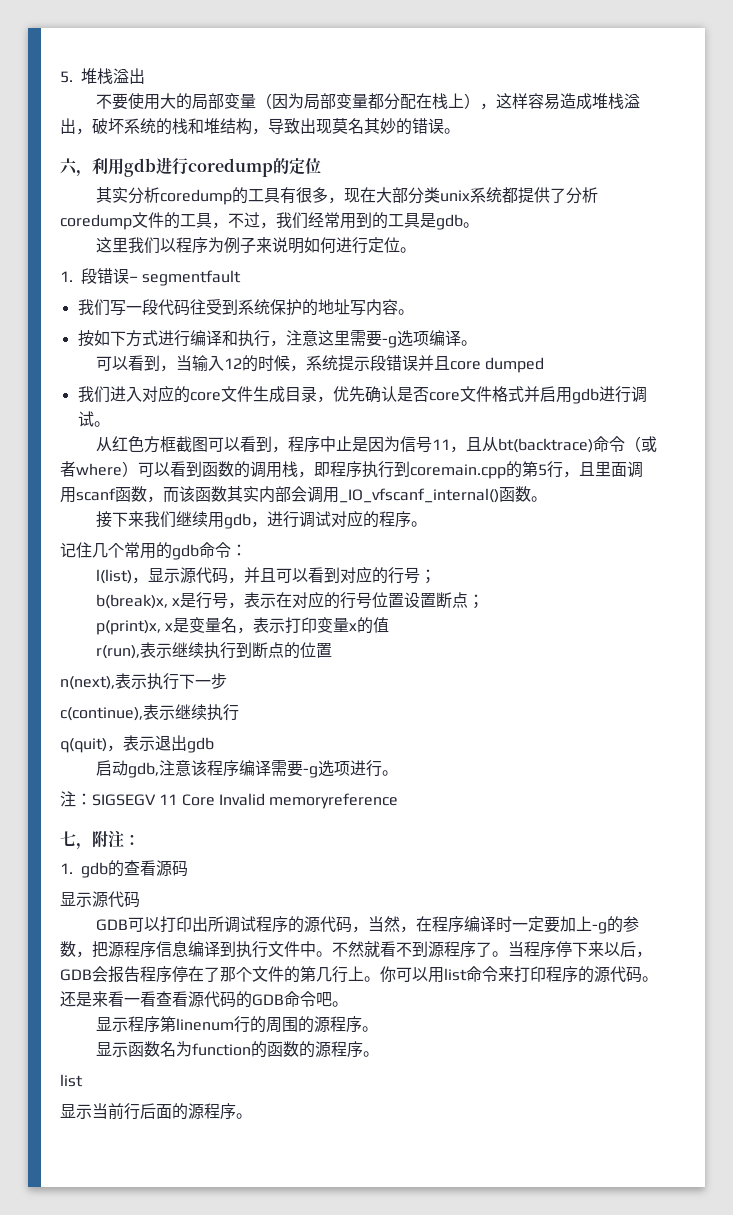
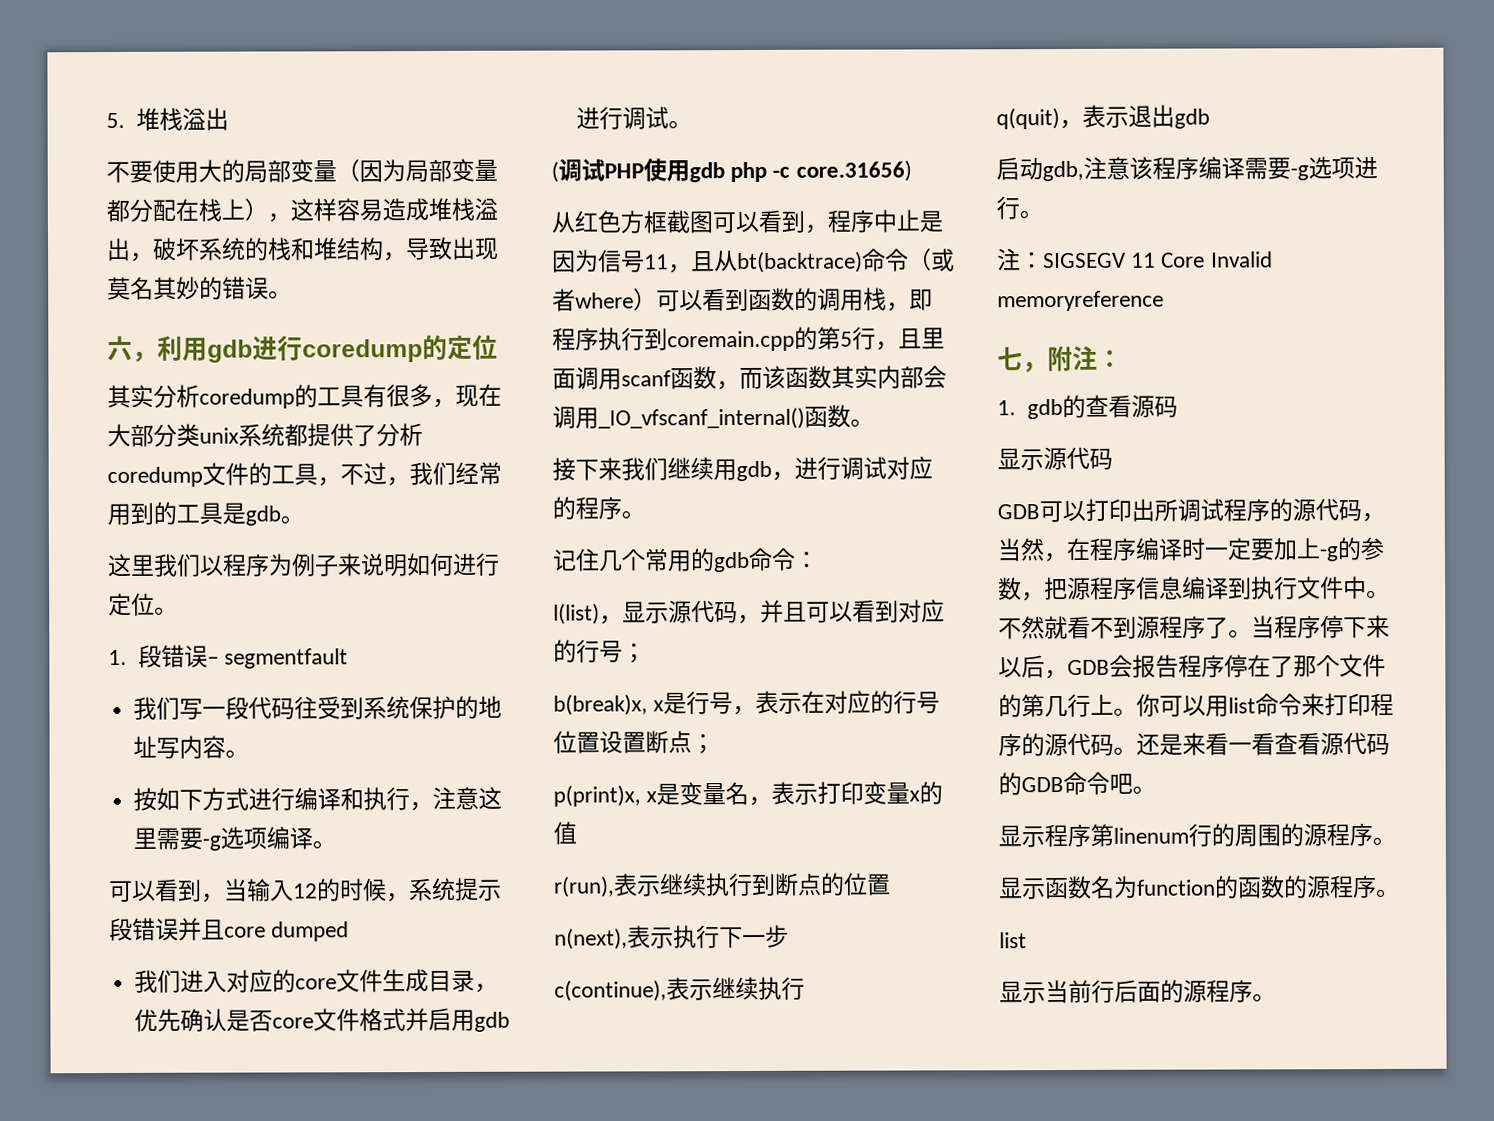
+ (调试PHP使用gdb php -c core.31656)

